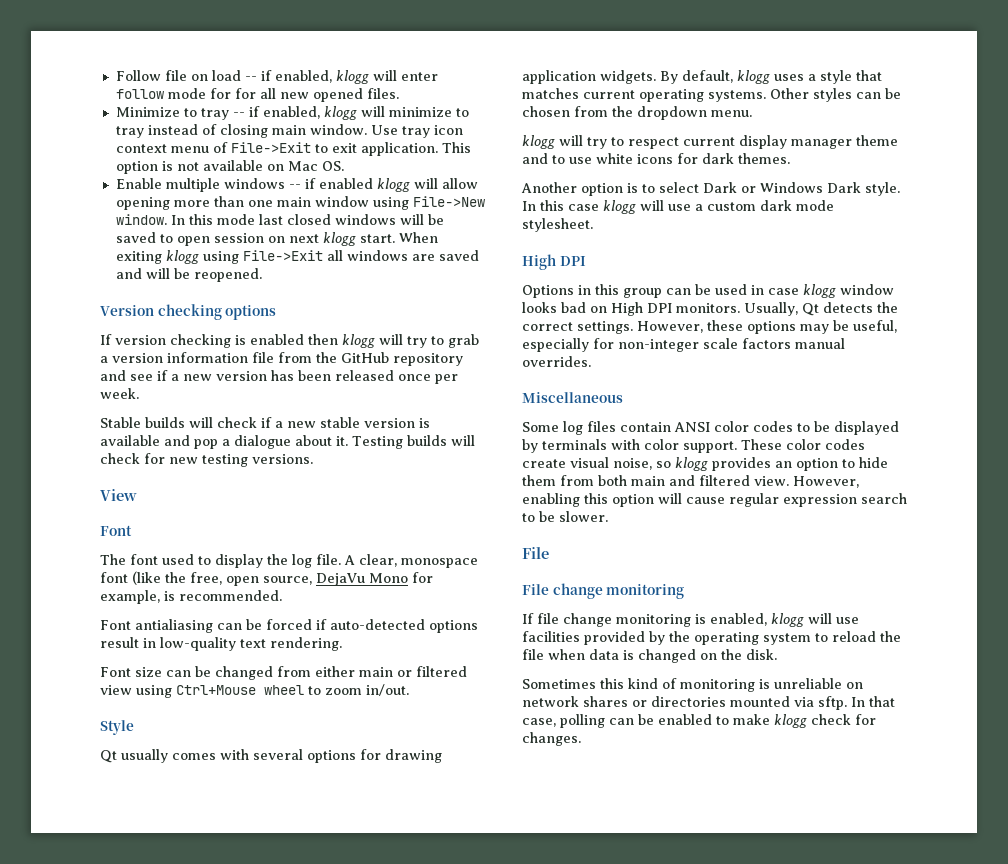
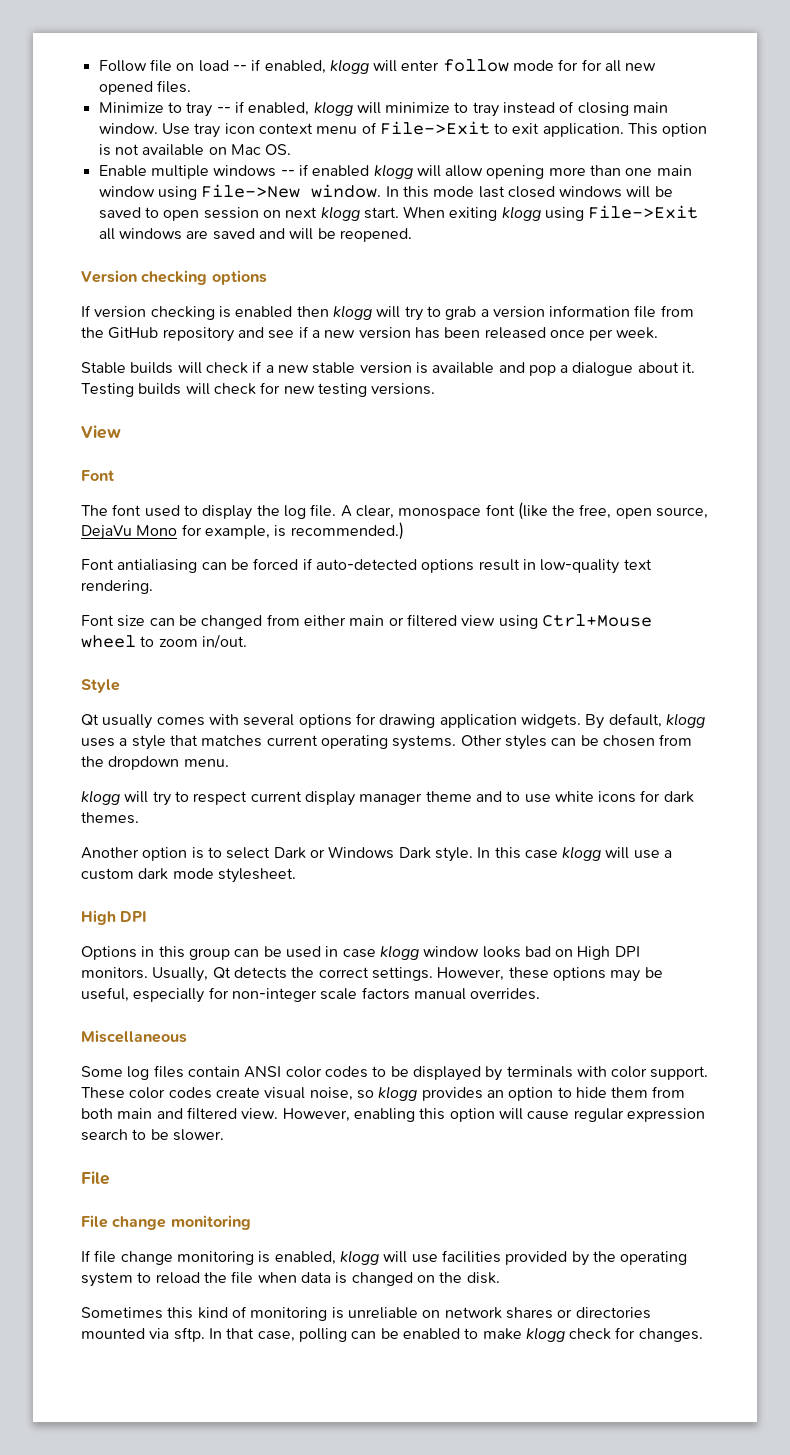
- A clear, monospace font (like the free, open source, DejaVu Mono for example, is recommended.
+ A clear, monospace font (like the free, open source, DejaVu Mono for example, is recommended.)

